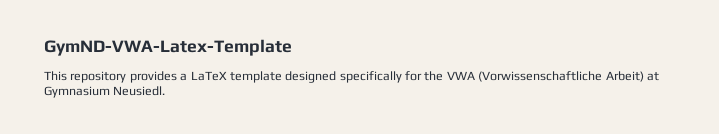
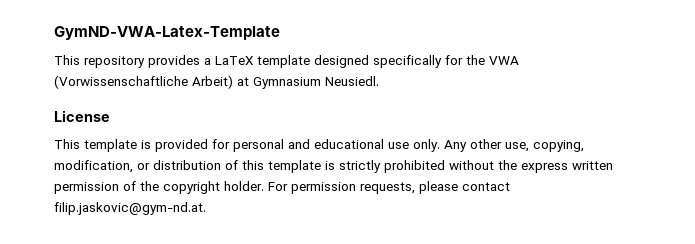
+ License
+ This template is provided for personal and educational use only. Any other use, copying, modification, or distribution of this template is strictly prohibited without the express written permission of the copyright holder. For permission requests, please contact filip.jaskovic@gym-nd.at.

